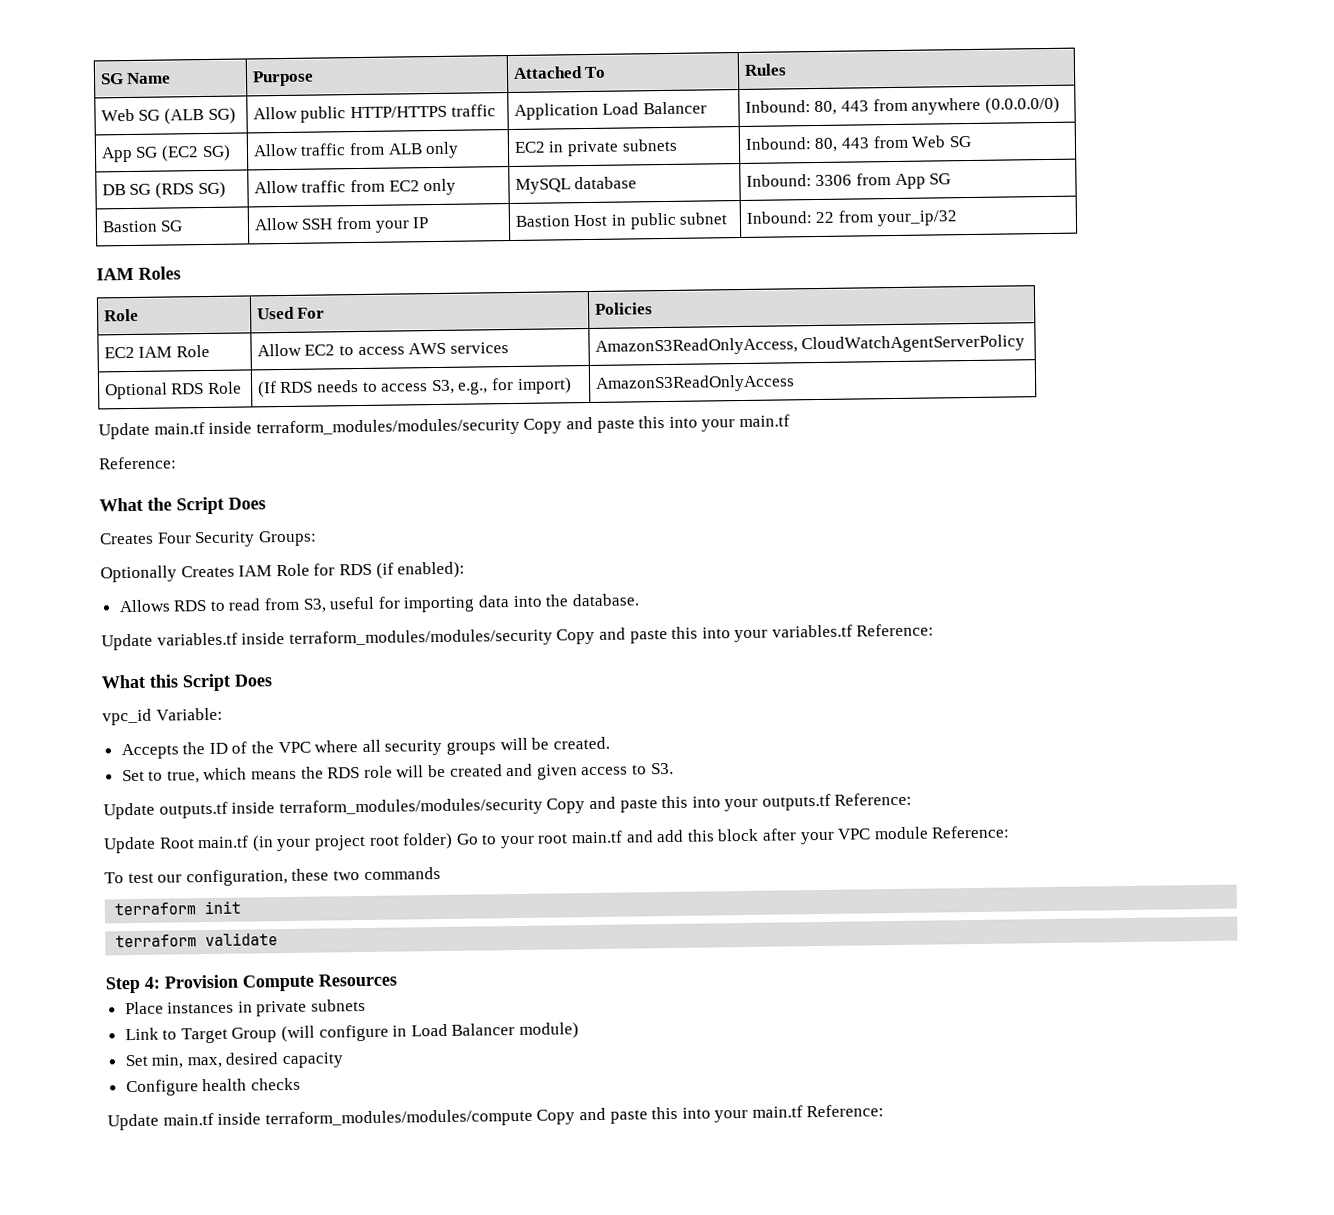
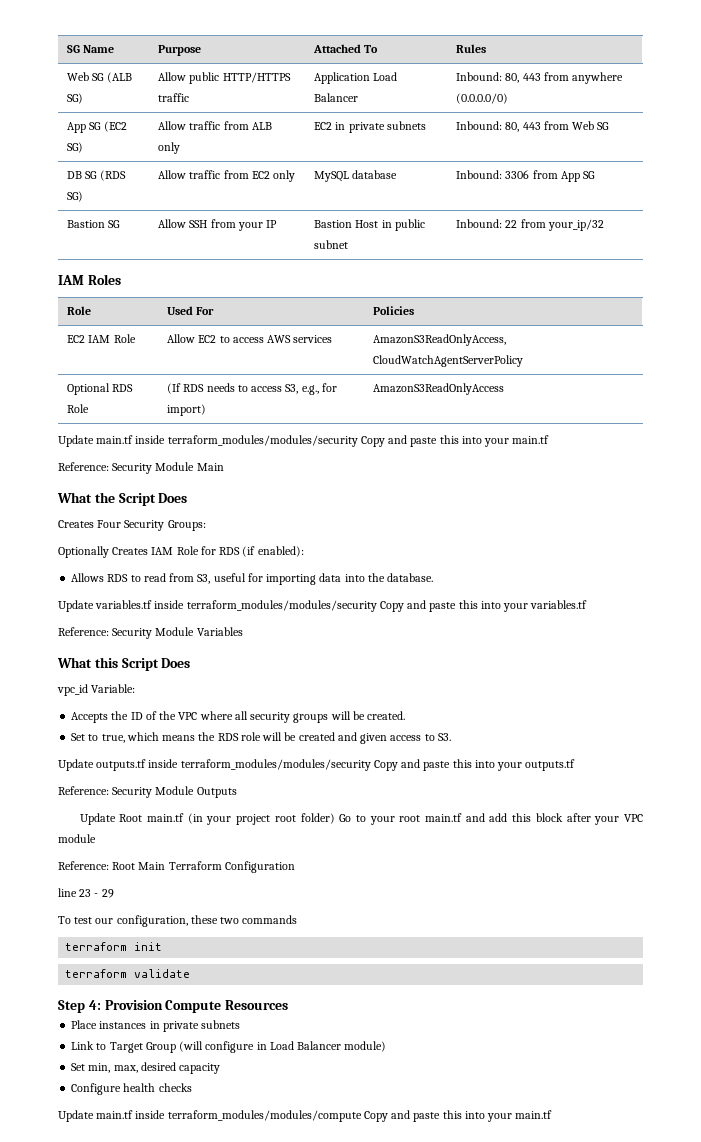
  Update main.tf inside terraform_modules/modules/security Copy and paste this into your main.tf
- Reference:
+ Reference: Security Module Main
- Update variables.tf inside terraform_modules/modules/security Copy and paste this into your variables.tf Reference:
+ Update variables.tf inside terraform_modules/modules/security Copy and paste this into your variables.tf
+ Reference: Security Module Variables
- Update outputs.tf inside terraform_modules/modules/security Copy and paste this into your outputs.tf Reference:
+ Update outputs.tf inside terraform_modules/modules/security Copy and paste this into your outputs.tf
+ Reference: Security Module Outputs
- Update Root main.tf (in your project root folder) Go to your root main.tf and add this block after your VPC module Reference:
+ Update Root main.tf (in your project root folder) Go to your root main.tf and add this block after your VPC module
+ Reference: Root Main Terraform Configuration
+ line 23 - 29
- Update main.tf inside terraform_modules/modules/compute Copy and paste this into your main.tf Reference:
+ Update main.tf inside terraform_modules/modules/compute Copy and paste this into your main.tf

